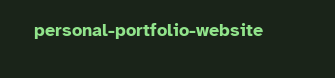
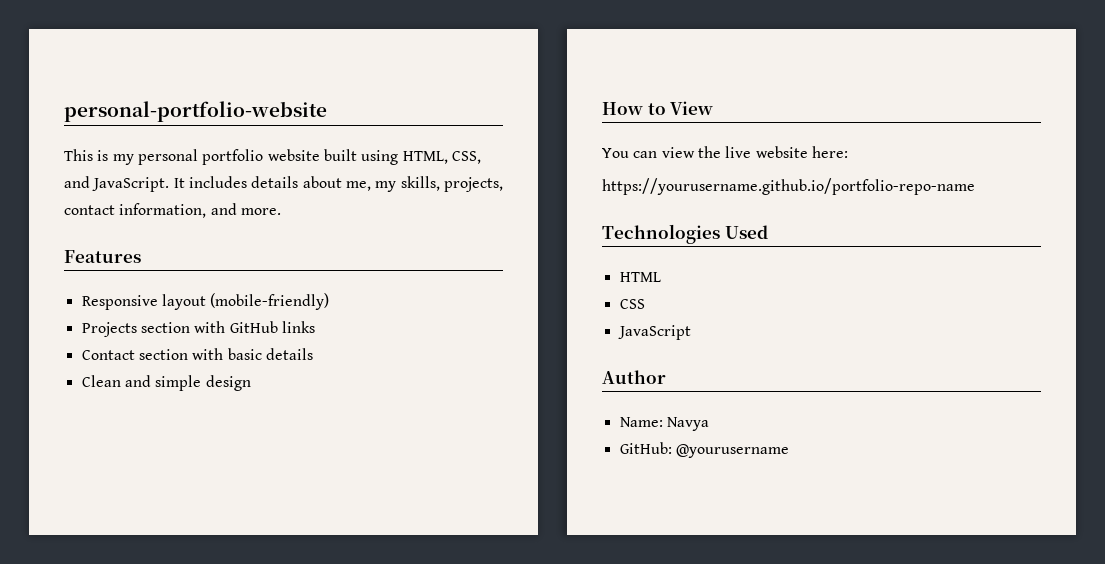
+ This is my personal portfolio website built using HTML, CSS, and JavaScript. It includes details about me, my skills, projects, contact information, and more.
+ Features
+ Responsive layout (mobile-friendly)
+ Projects section with GitHub links
+ Contact section with basic details
+ Clean and simple design
+ How to View
+ You can view the live website here:
+ https://yourusername.github.io/portfolio-repo-name
+ Technologies Used
+ HTML
+ CSS
+ JavaScript
+ Author
+ Name: Navya
+ GitHub: @yourusername

